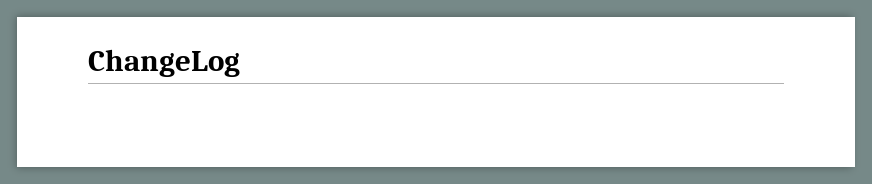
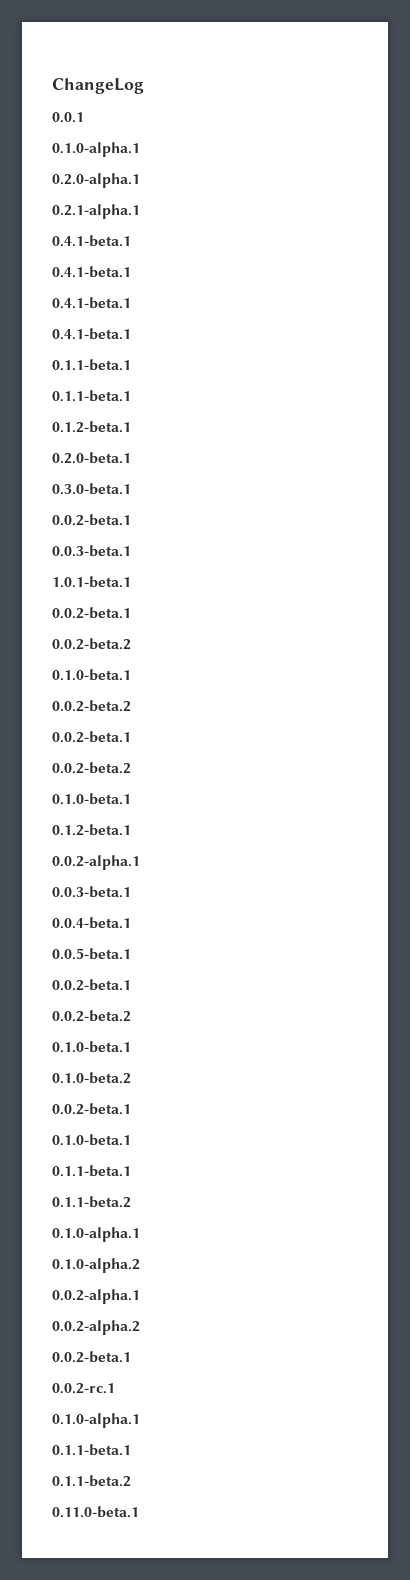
+ 0.0.1
+ 0.1.0-alpha.1
+ 0.2.0-alpha.1
+ 0.2.1-alpha.1
+ 0.4.1-beta.1
+ 0.4.1-beta.1
+ 0.4.1-beta.1
+ 0.4.1-beta.1
+ 0.1.1-beta.1
+ 0.1.1-beta.1
+ 0.1.2-beta.1
+ 0.2.0-beta.1
+ 0.3.0-beta.1
+ 0.0.2-beta.1
+ 0.0.3-beta.1
+ 1.0.1-beta.1
+ 0.0.2-beta.1
+ 0.0.2-beta.2
+ 0.1.0-beta.1
+ 0.0.2-beta.2
+ 0.0.2-beta.1
+ 0.0.2-beta.2
+ 0.1.0-beta.1
+ 0.1.2-beta.1
+ 0.0.2-alpha.1
+ 0.0.3-beta.1
+ 0.0.4-beta.1
+ 0.0.5-beta.1
+ 0.0.2-beta.1
+ 0.0.2-beta.2
+ 0.1.0-beta.1
+ 0.1.0-beta.2
+ 0.0.2-beta.1
+ 0.1.0-beta.1
+ 0.1.1-beta.1
+ 0.1.1-beta.2
+ 0.1.0-alpha.1
+ 0.1.0-alpha.2
+ 0.0.2-alpha.1
+ 0.0.2-alpha.2
+ 0.0.2-beta.1
+ 0.0.2-rc.1
+ 0.1.0-alpha.1
+ 0.1.1-beta.1
+ 0.1.1-beta.2
+ 0.11.0-beta.1

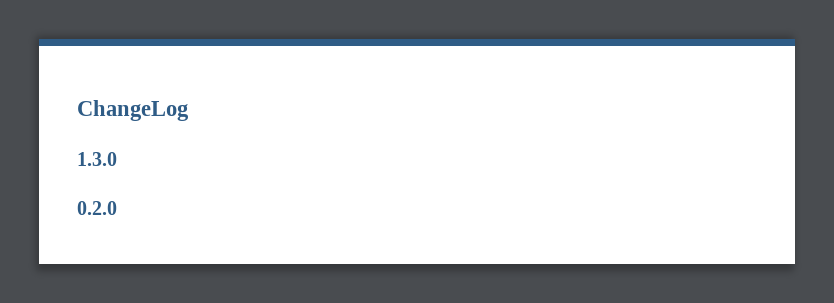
- 0.0.1
- 0.1.0-alpha.1
- 0.2.0-alpha.1
- 0.2.1-alpha.1
- 0.4.1-beta.1
- 0.4.1-beta.1
- 0.4.1-beta.1
- 0.4.1-beta.1
- 0.1.1-beta.1
- 0.1.1-beta.1
- 0.1.2-beta.1
- 0.2.0-beta.1
- 0.3.0-beta.1
- 0.0.2-beta.1
- 0.0.3-beta.1
- 1.0.1-beta.1
- 0.0.2-beta.1
- 0.0.2-beta.2
- 0.1.0-beta.1
- 0.0.2-beta.2
- 0.0.2-beta.1
- 0.0.2-beta.2
- 0.1.0-beta.1
- 0.1.2-beta.1
- 0.0.2-alpha.1
- 0.0.3-beta.1
- 0.0.4-beta.1
- 0.0.5-beta.1
- 0.0.2-beta.1
- 0.0.2-beta.2
- 0.1.0-beta.1
- 0.1.0-beta.2
- 0.0.2-beta.1
- 0.1.0-beta.1
- 0.1.1-beta.1
- 0.1.1-beta.2
- 0.1.0-alpha.1
- 0.1.0-alpha.2
- 0.0.2-alpha.1
- 0.0.2-alpha.2
- 0.0.2-beta.1
- 0.0.2-rc.1
- 0.1.0-alpha.1
- 0.1.1-beta.1
- 0.1.1-beta.2
- 0.11.0-beta.1
+ 1.3.0
+ 0.2.0

